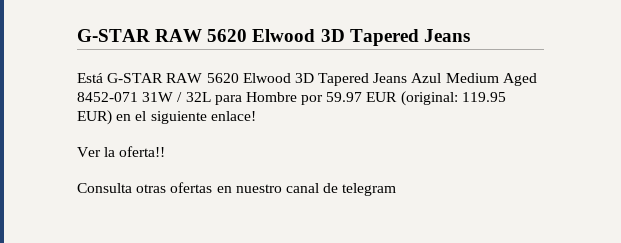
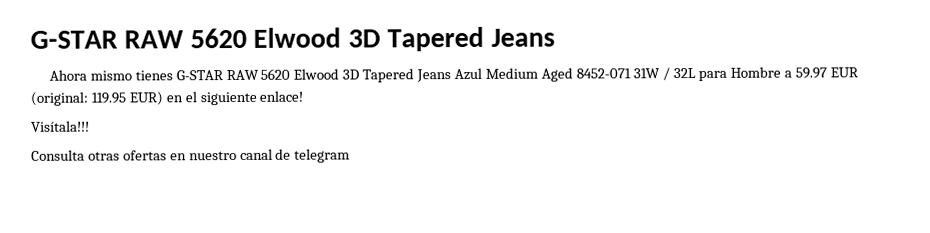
- Está G-STAR RAW 5620 Elwood 3D Tapered Jeans Azul Medium Aged 8452-071 31W / 32L para Hombre por 59.97 EUR (original: 119.95 EUR) en el siguiente enlace!
+ Ahora mismo tienes G-STAR RAW 5620 Elwood 3D Tapered Jeans Azul Medium Aged 8452-071 31W / 32L para Hombre a 59.97 EUR (original: 119.95 EUR) en el siguiente enlace!
- Ver la oferta!!
+ Visítala!!!

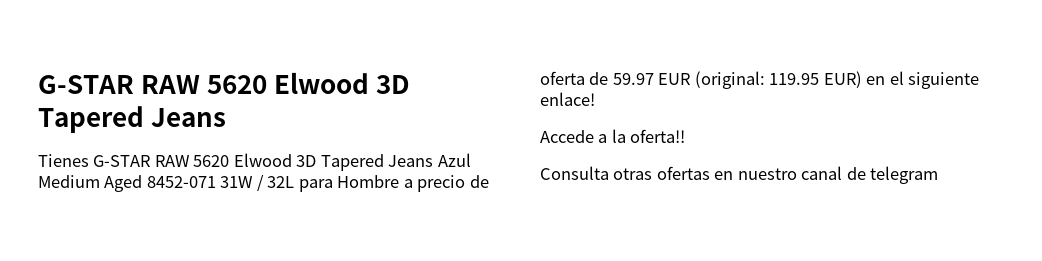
- Ahora mismo tienes G-STAR RAW 5620 Elwood 3D Tapered Jeans Azul Medium Aged 8452-071 31W / 32L para Hombre a 59.97 EUR (original: 119.95 EUR) en el siguiente enlace!
+ Tienes G-STAR RAW 5620 Elwood 3D Tapered Jeans Azul Medium Aged 8452-071 31W / 32L para Hombre a precio de oferta de 59.97 EUR (original: 119.95 EUR) en el siguiente enlace!
- Visítala!!!
+ Accede a la oferta!!

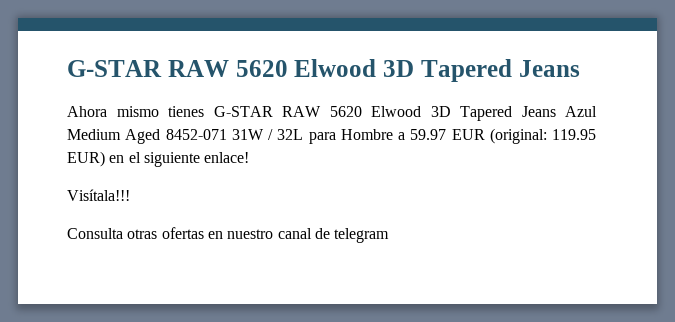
- Tienes G-STAR RAW 5620 Elwood 3D Tapered Jeans Azul Medium Aged 8452-071 31W / 32L para Hombre a precio de oferta de 59.97 EUR (original: 119.95 EUR) en el siguiente enlace!
+ Ahora mismo tienes G-STAR RAW 5620 Elwood 3D Tapered Jeans Azul Medium Aged 8452-071 31W / 32L para Hombre a 59.97 EUR (original: 119.95 EUR) en el siguiente enlace!
- Accede a la oferta!!
+ Visítala!!!

